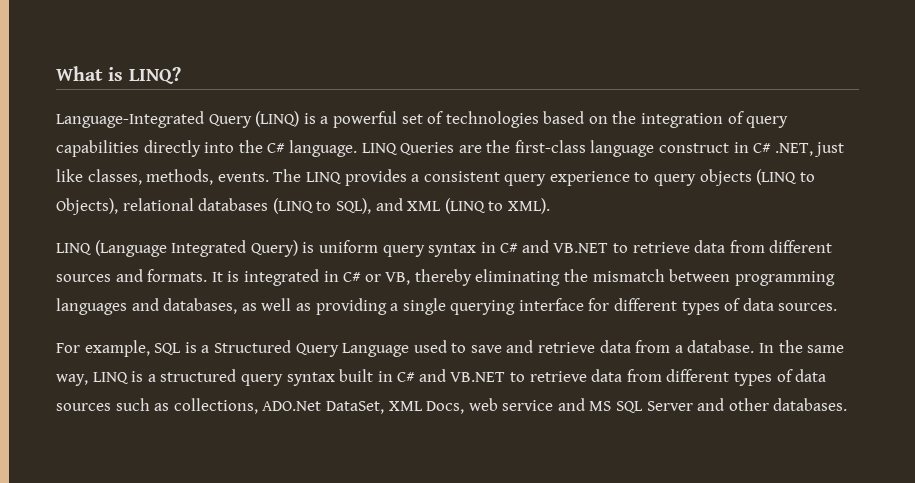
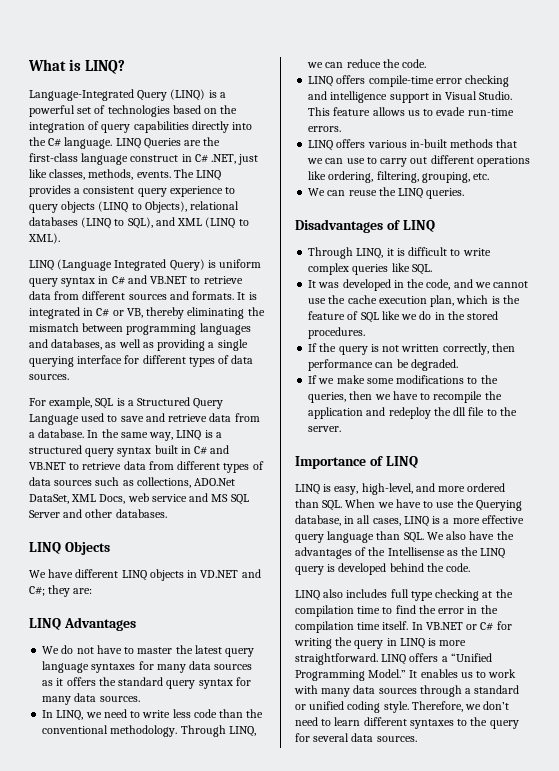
+ LINQ Objects
+ We have different LINQ objects in VD.NET and C#; they are:
+ LINQ Advantages
+ We do not have to master the latest query language syntaxes for many data sources as it offers the standard query syntax for many data sources.
+ In LINQ, we need to write less code than the conventional methodology. Through LINQ, we can reduce the code.
+ LINQ offers compile-time error checking and intelligence support in Visual Studio. This feature allows us to evade run-time errors.
+ LINQ offers various in-built methods that we can use to carry out different operations like ordering, filtering, grouping, etc.
+ We can reuse the LINQ queries.
+ Disadvantages of LINQ
+ Through LINQ, it is difficult to write complex queries like SQL.
+ It was developed in the code, and we cannot use the cache execution plan, which is the feature of SQL like we do in the stored procedures.
+ If the query is not written correctly, then performance can be degraded.
+ If we make some modifications to the queries, then we have to recompile the application and redeploy the dll file to the server.
+ Importance of LINQ
+ LINQ is easy, high-level, and more ordered than SQL. When we have to use the Querying database, in all cases, LINQ is a more effective query language than SQL. We also have the advantages of the Intellisense as the LINQ query is developed behind the code.
+ LINQ also includes full type checking at the compilation time to find the error in the compilation time itself. In VB.NET or C# for writing the query in LINQ is more straightforward. LINQ offers a “Unified Programming Model.” It enables us to work with many data sources through a standard or unified coding style. Therefore, we don’t need to learn different syntaxes to the query for several data sources.

